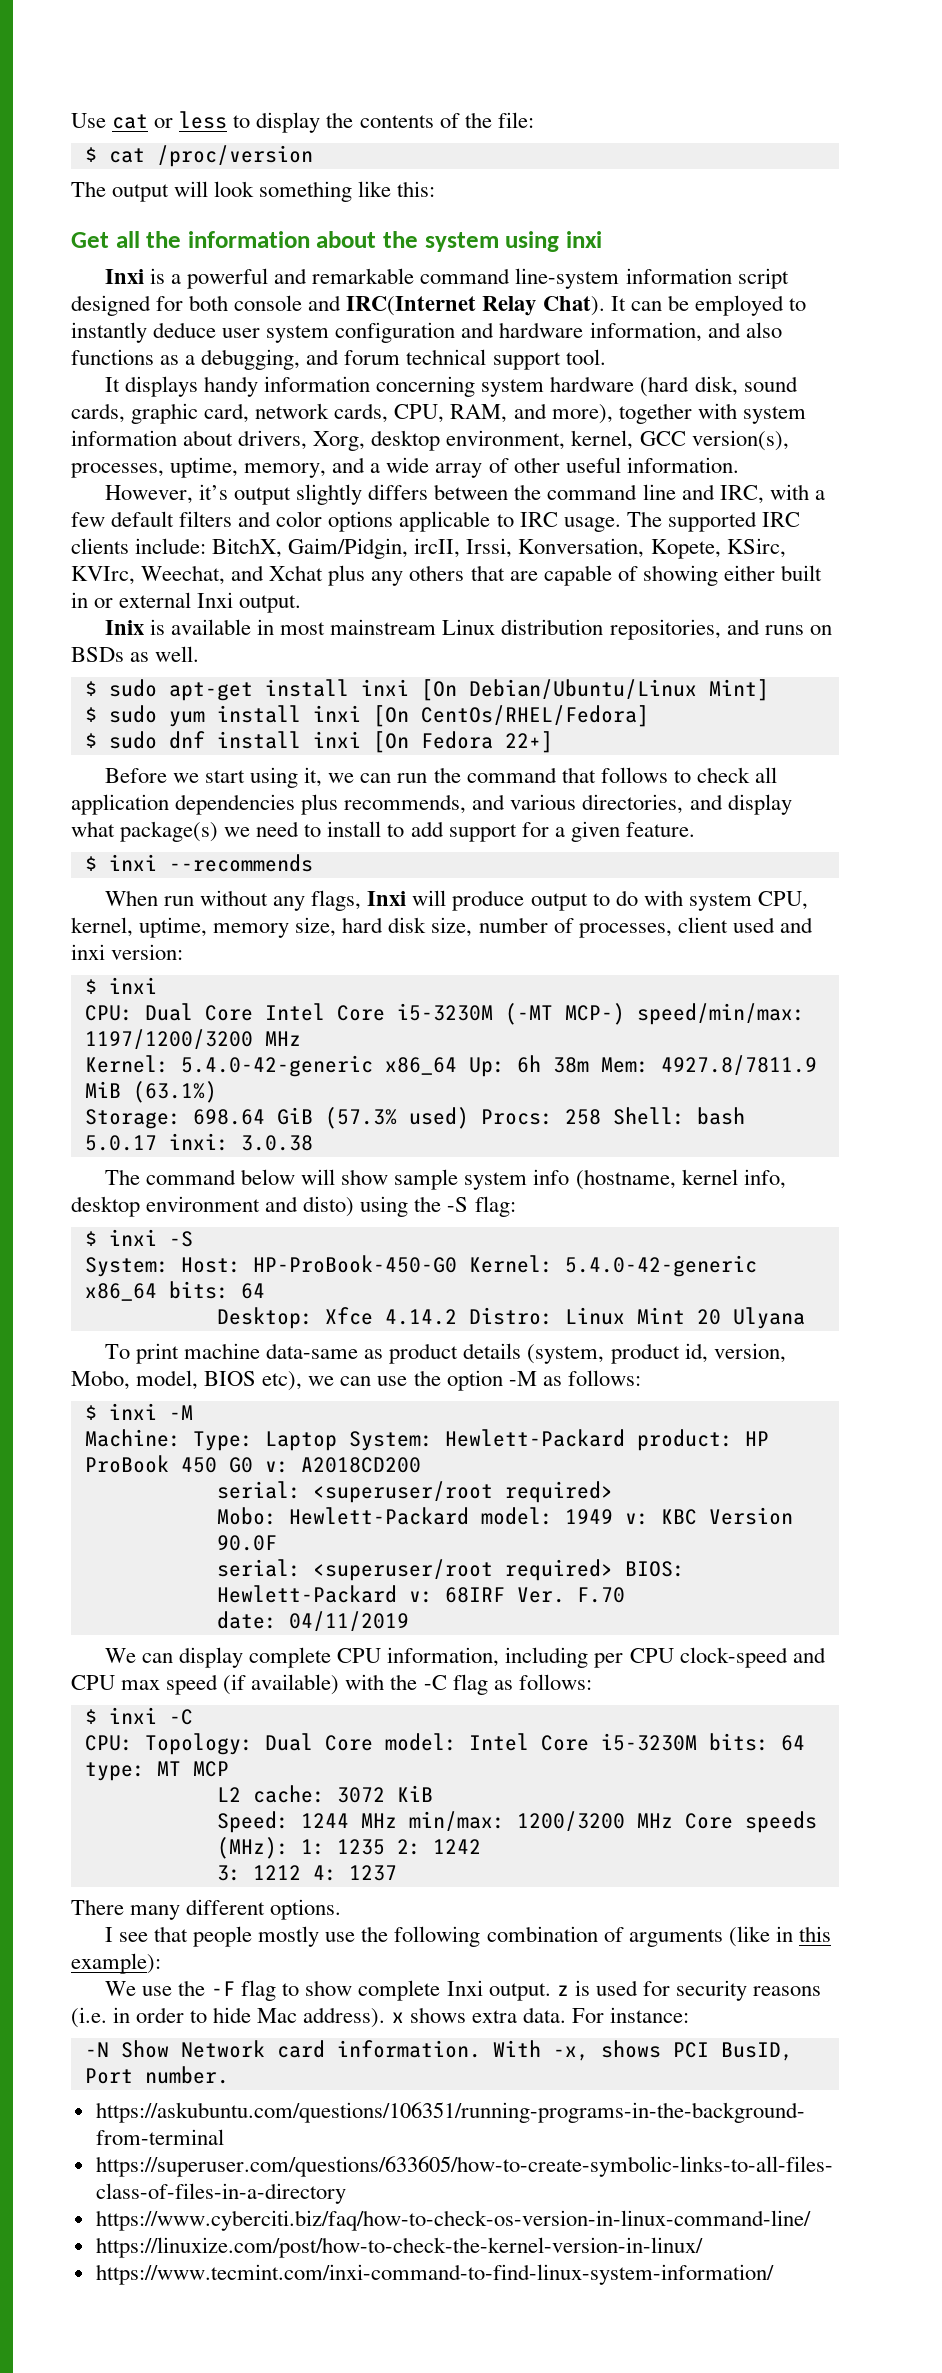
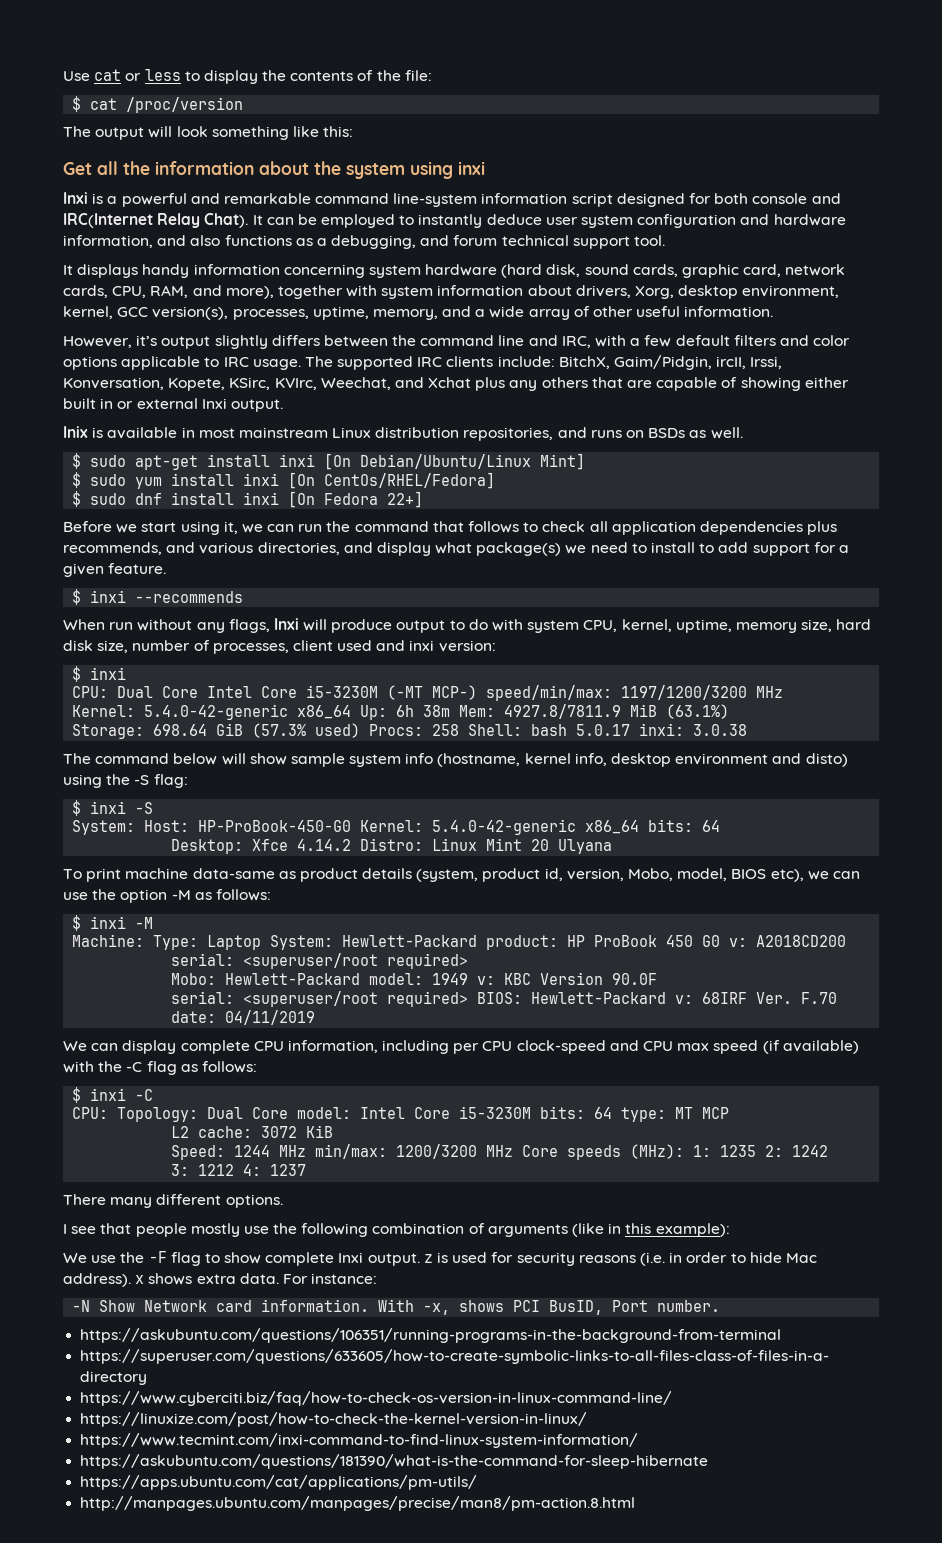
+ https://askubuntu.com/questions/181390/what-is-the-command-for-sleep-hibernate
+ https://apps.ubuntu.com/cat/applications/pm-utils/
+ http://manpages.ubuntu.com/manpages/precise/man8/pm-action.8.html

